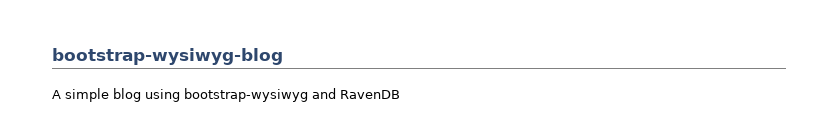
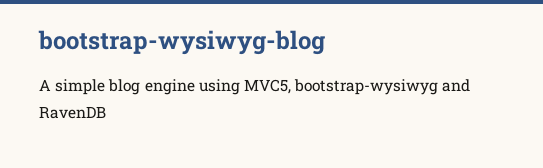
- A simple blog using bootstrap-wysiwyg and RavenDB
+ A simple blog engine using MVC5, bootstrap-wysiwyg and RavenDB

